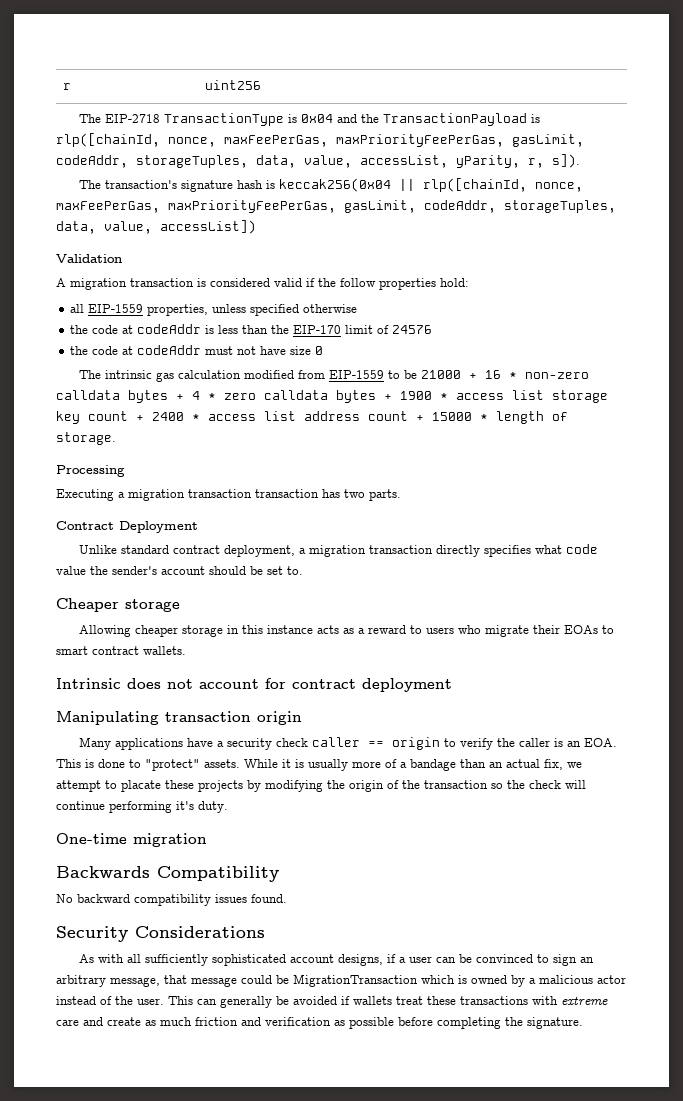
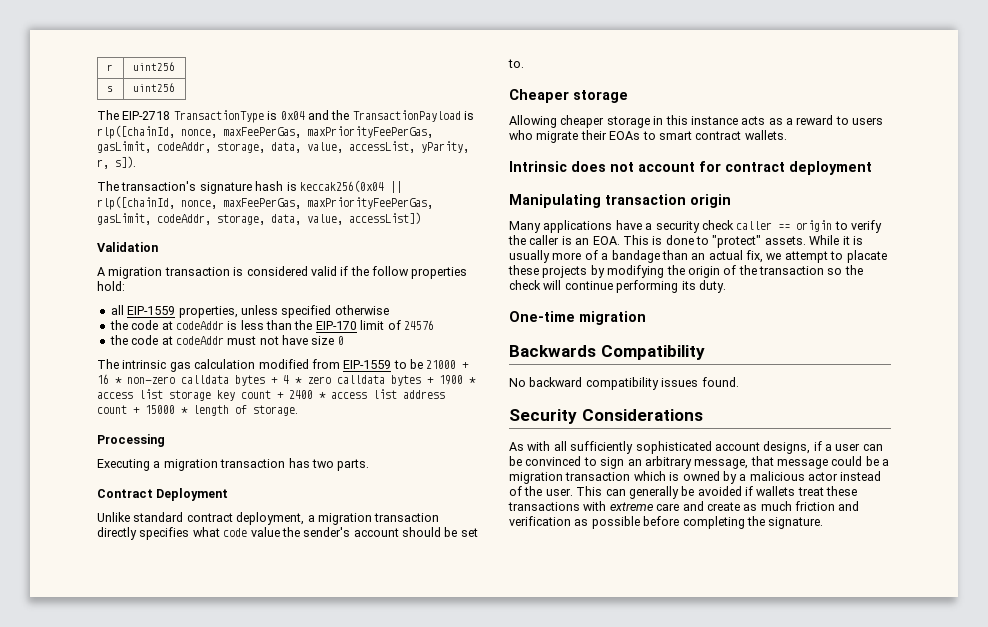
+ s | uint256
- The EIP-2718 TransactionType is 0x04 and the TransactionPayload is rlp([chainId, nonce, maxFeePerGas, maxPriorityFeePerGas, gasLimit, codeAddr, storageTuples, data, value, accessList, yParity, r, s]).
+ The EIP-2718 TransactionType is 0x04 and the TransactionPayload is rlp([chainId, nonce, maxFeePerGas, maxPriorityFeePerGas, gasLimit, codeAddr, storage, data, value, accessList, yParity, r, s]).
- The transaction's signature hash is keccak256(0x04 || rlp([chainId, nonce, maxFeePerGas, maxPriorityFeePerGas, gasLimit, codeAddr, storageTuples, data, value, accessList])
+ The transaction's signature hash is keccak256(0x04 || rlp([chainId, nonce, maxFeePerGas, maxPriorityFeePerGas, gasLimit, codeAddr, storage, data, value, accessList])
- Executing a migration transaction transaction has two parts.
+ Executing a migration transaction has two parts.
- While it is usually more of a bandage than an actual fix, we attempt to placate these projects by modifying the origin of the transaction so the check will continue performing it's duty.
+ While it is usually more of a bandage than an actual fix, we attempt to placate these projects by modifying the origin of the transaction so the check will continue performing its duty.
- As with all sufficiently sophisticated account designs, if a user can be convinced to sign an arbitrary message, that message could be MigrationTransaction which is owned by a malicious actor instead of the user.
+ As with all sufficiently sophisticated account designs, if a user can be convinced to sign an arbitrary message, that message could be a migration transaction which is owned by a malicious actor instead of the user.

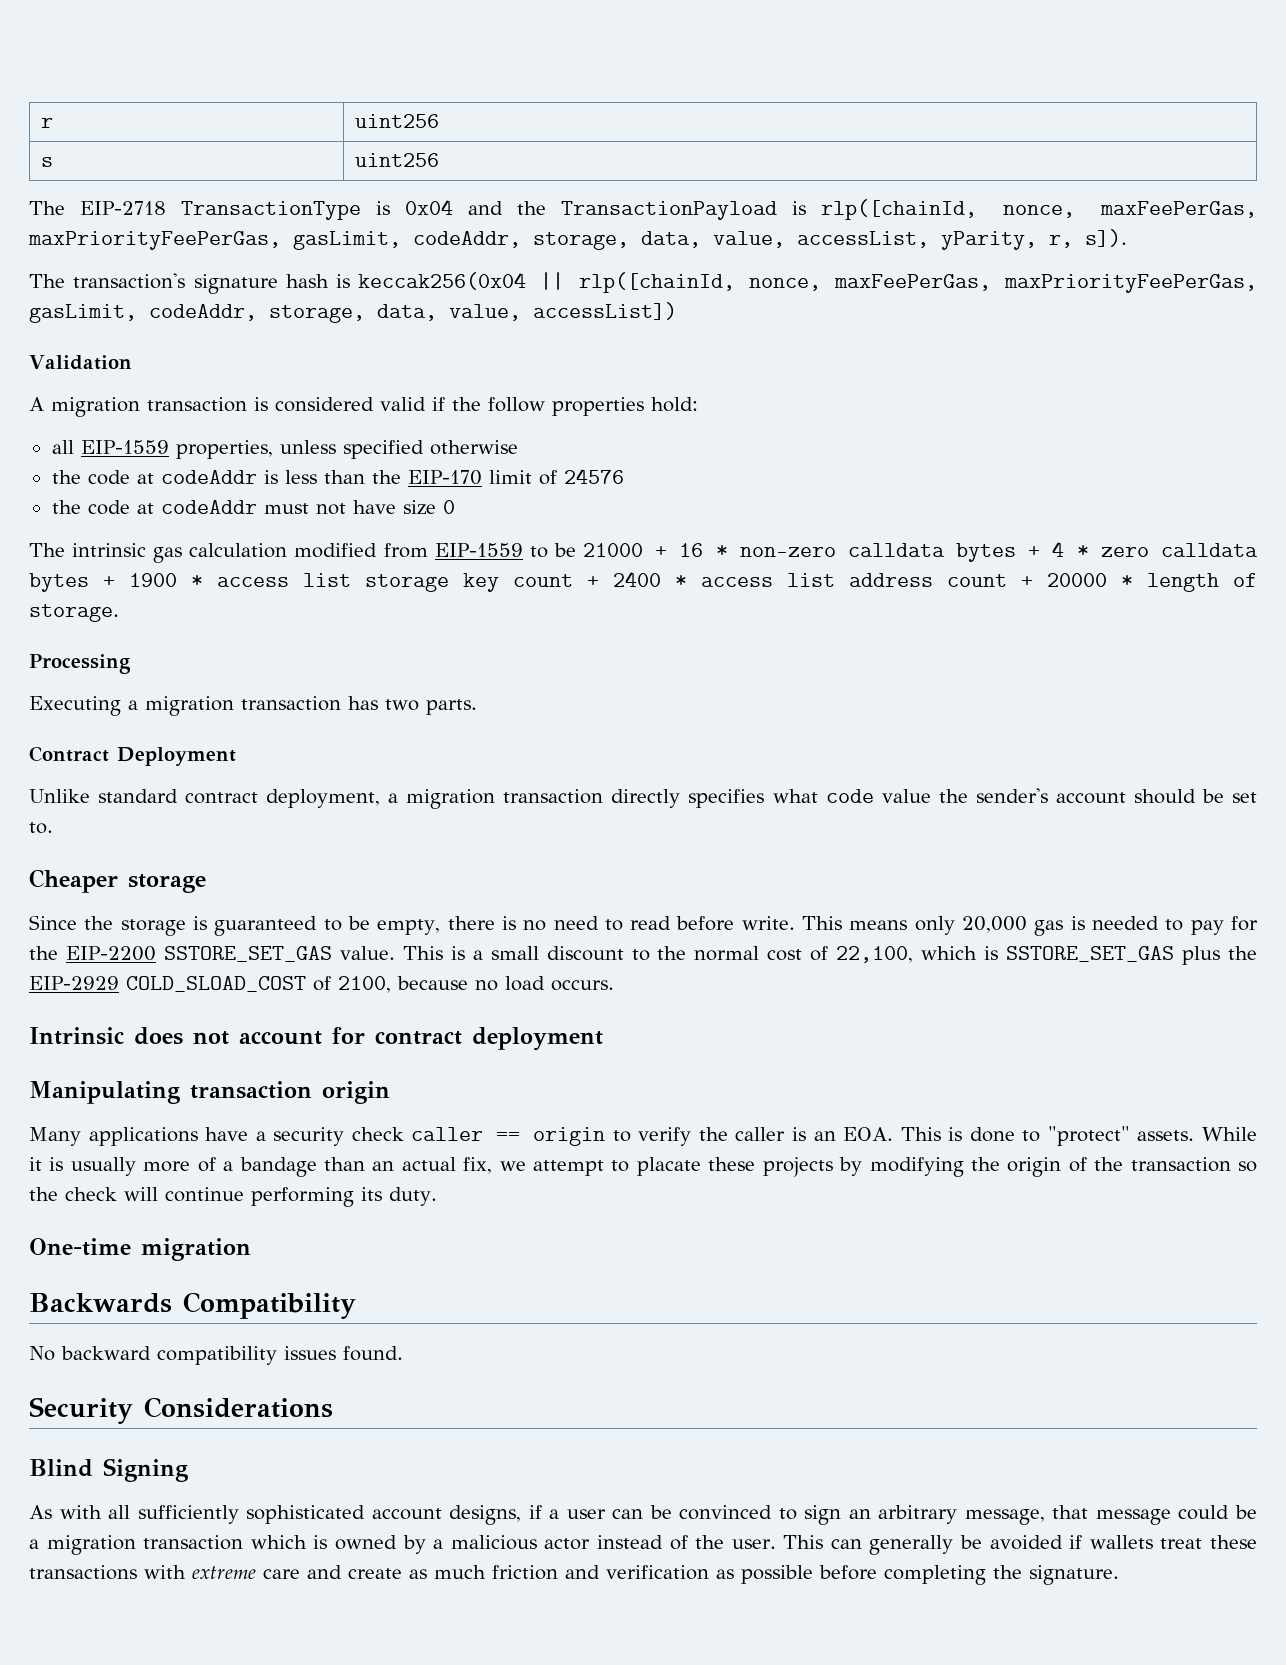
- The intrinsic gas calculation modified from EIP-1559 to be 21000 + 16 * non-zero calldata bytes + 4 * zero calldata bytes + 1900 * access list storage key count + 2400 * access list address count + 15000 * length of storage.
+ The intrinsic gas calculation modified from EIP-1559 to be 21000 + 16 * non-zero calldata bytes + 4 * zero calldata bytes + 1900 * access list storage key count + 2400 * access list address count + 20000 * length of storage.
- Allowing cheaper storage in this instance acts as a reward to users who migrate their EOAs to smart contract wallets.
+ Since the storage is guaranteed to be empty, there is no need to read before write. This means only 20,000 gas is needed to pay for the EIP-2200 SSTORE_SET_GAS value. This is a small discount to the normal cost of 22,100, which is SSTORE_SET_GAS plus the EIP-2929 COLD_SLOAD_COST of 2100, because no load occurs.
+ Blind Signing

